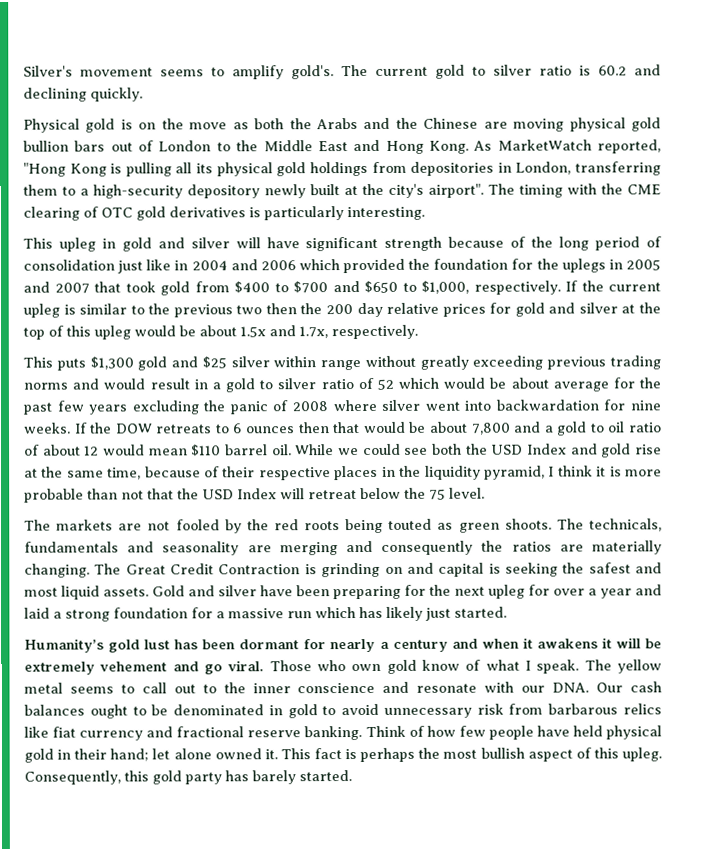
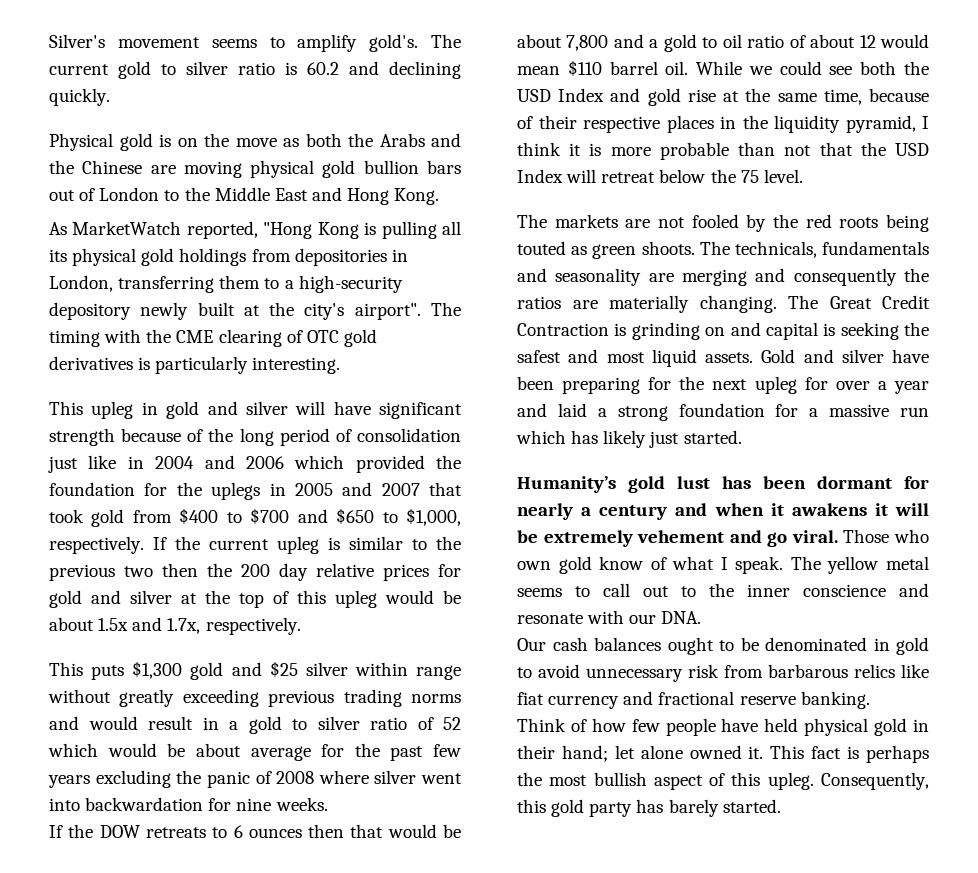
- Physical gold is on the move as both the Arabs and the Chinese are moving physical gold bullion bars out of London to the Middle East and Hong Kong. As MarketWatch reported, "Hong Kong is pulling all its physical gold holdings from depositories in London, transferring them to a high-security depository newly built at the city's airport".
+ Physical gold is on the move as both the Arabs and the Chinese are moving physical gold bullion bars out of London to the Middle East and Hong Kong.
+ As MarketWatch reported, "Hong Kong is pulling all its physical gold holdings from depositories in London, transferring them to a high-security depository newly built at the city's airport".
- This puts $1,300 gold and $25 silver within range without greatly exceeding previous trading norms and would result in a gold to silver ratio of 52 which would be about average for the past few years excluding the panic of 2008 where silver went into backwardation for nine weeks. If the DOW retreats to 6 ounces then that would be about 7,800 and a gold to oil ratio of about 12 would mean $110 barrel oil.
+ This puts $1,300 gold and $25 silver within range without greatly exceeding previous trading norms and would result in a gold to silver ratio of 52 which would be about average for the past few years excluding the panic of 2008 where silver went into backwardation for nine weeks.
+ If the DOW retreats to 6 ounces then that would be about 7,800 and a gold to oil ratio of about 12 would mean $110 barrel oil.
- The yellow metal seems to call out to the inner conscience and resonate with our DNA. Our cash balances ought to be denominated in gold to avoid unnecessary risk from barbarous relics like fiat currency and fractional reserve banking. Think of how few people have held physical gold in their hand; let alone owned it.
+ The yellow metal seems to call out to the inner conscience and resonate with our DNA.
+ Our cash balances ought to be denominated in gold to avoid unnecessary risk from barbarous relics like fiat currency and fractional reserve banking.
+ Think of how few people have held physical gold in their hand; let alone owned it.

